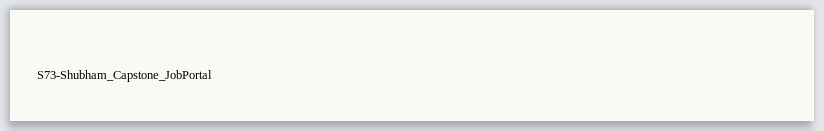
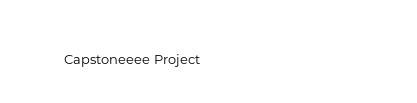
- S73-Shubham_Capstone_JobPortal
+ Capstoneeee Project

